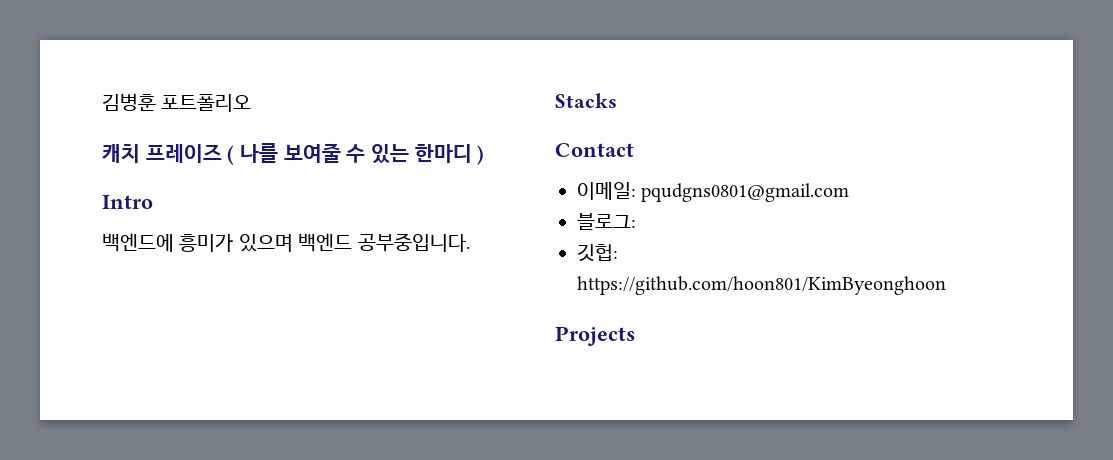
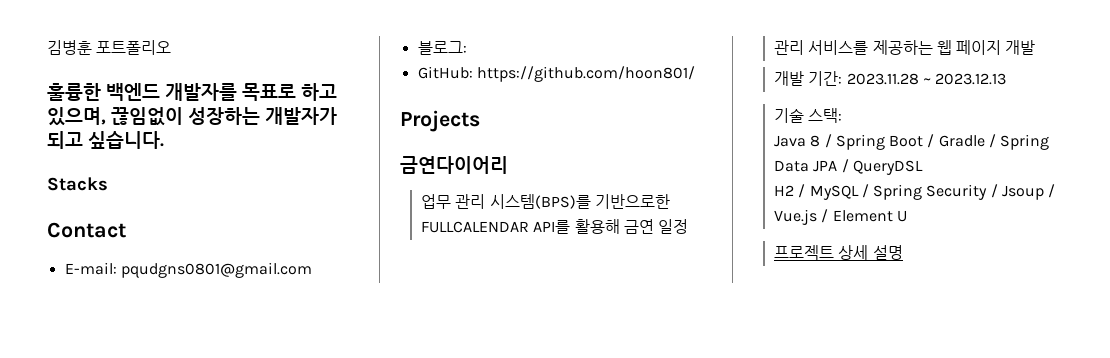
- 캐치 프레이즈 ( 나를 보여줄 수 있는 한마디 )
- Intro
- 백엔드에 흥미가 있으며 백엔드 공부중입니다.
+ 훌륭한 백엔드 개발자를 목표로 하고 있으며, 끊임없이 성장하는 개발자가 되고 싶습니다.
- 이메일: pqudgns0801@gmail.com
+ E-mail: pqudgns0801@gmail.com
- 깃헙: https://github.com/hoon801/KimByeonghoon
+ GitHub: https://github.com/hoon801/
+ 금연다이어리
+ 업무 관리 시스템(BPS)를 기반으로한 FULLCALENDAR API를 활용해 금연 일정 관리 서비스를 제공하는 웹 페이지 개발
+ 개발 기간: 2023.11.28 ~ 2023.12.13
+ 기술 스택:
+ Java 8 / Spring Boot / Gradle / Spring Data JPA / QueryDSL
+ H2 / MySQL / Spring Security / Jsoup / Vue.js / Element U
+ 프로젝트 상세 설명

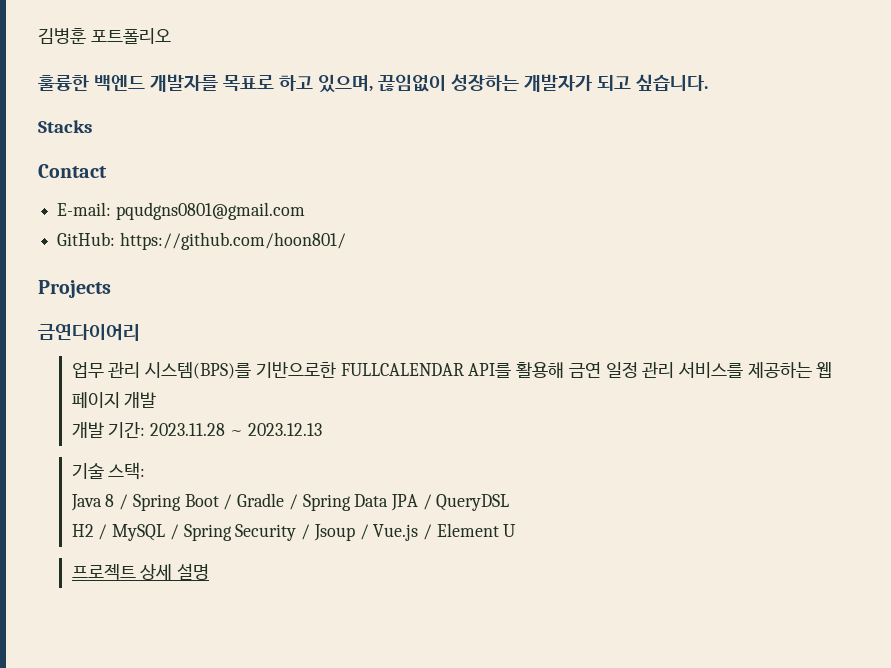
- 블로그:

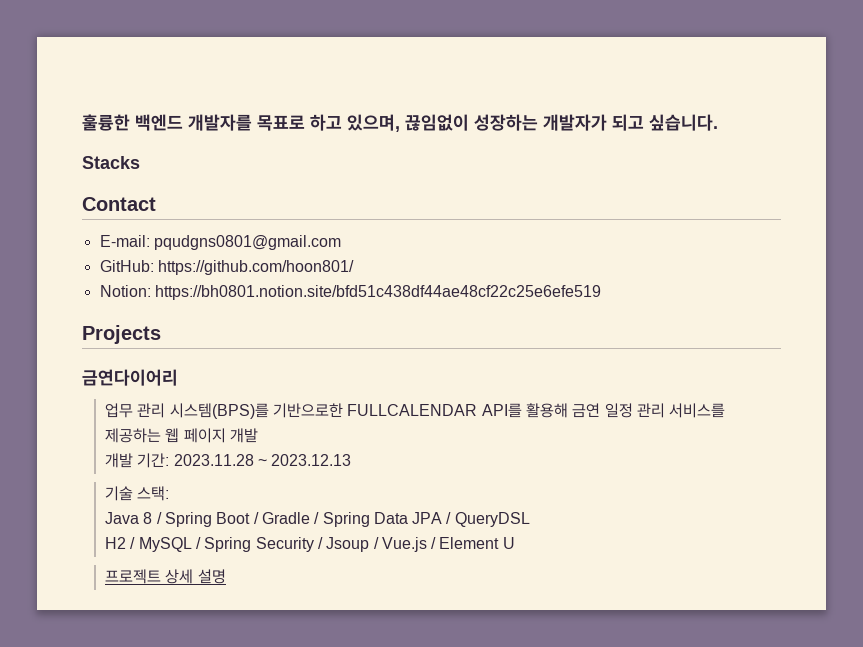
- 김병훈 포트폴리오
+ Notion: https://bh0801.notion.site/bfd51c438df44ae48cf22c25e6efe519

